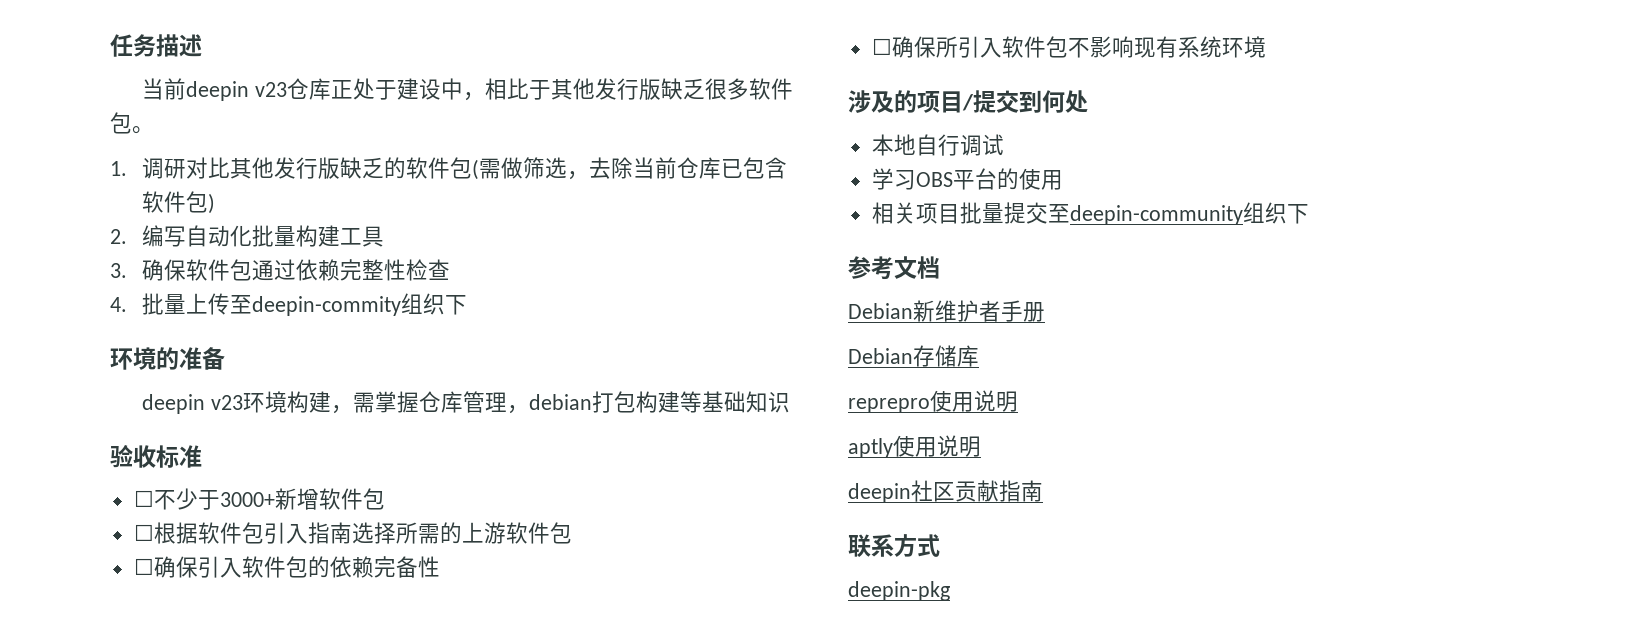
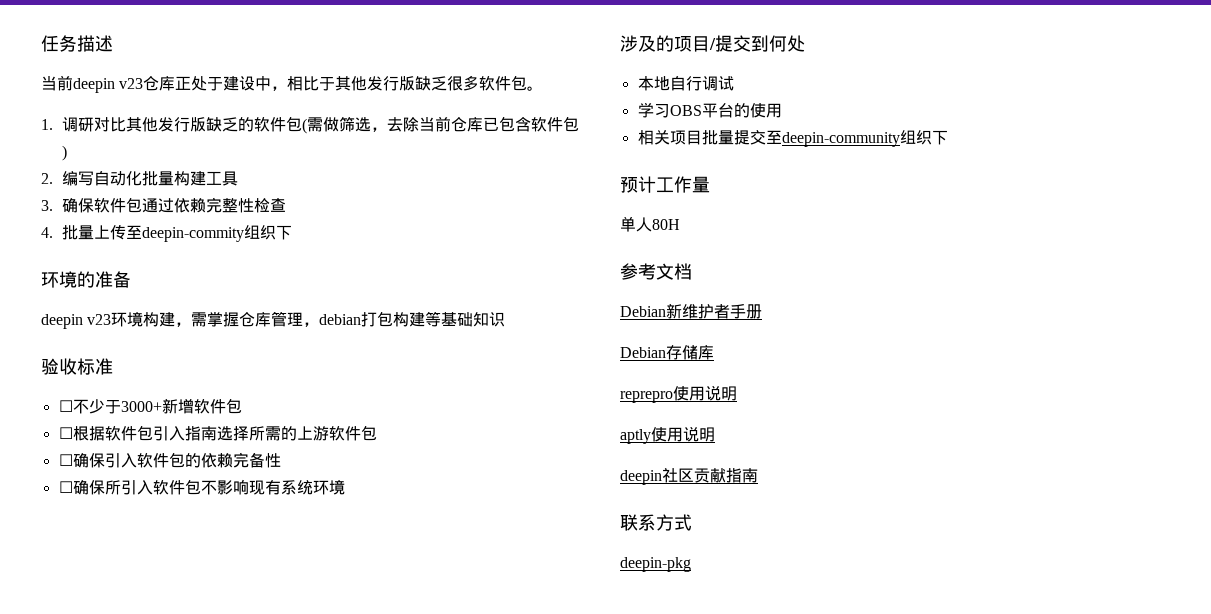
+ 预计工作量
+ 单人80H

